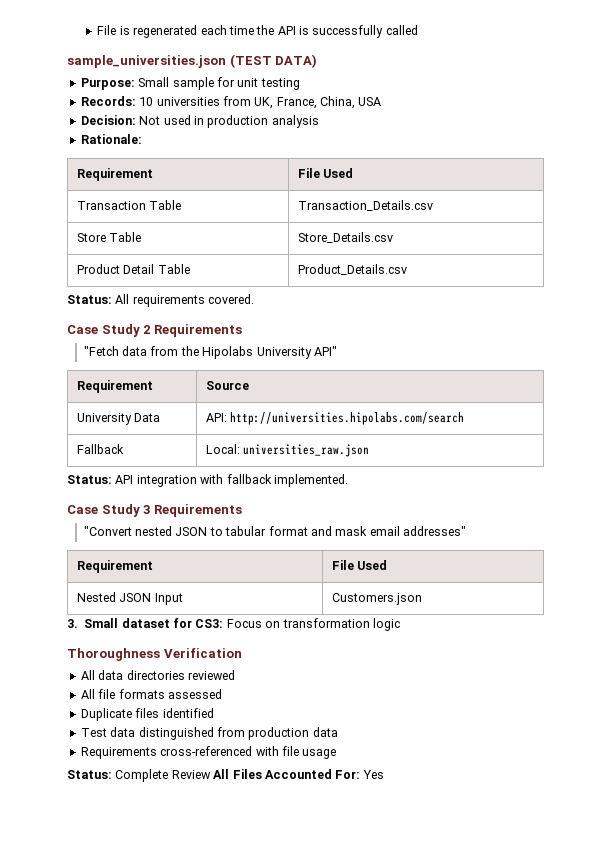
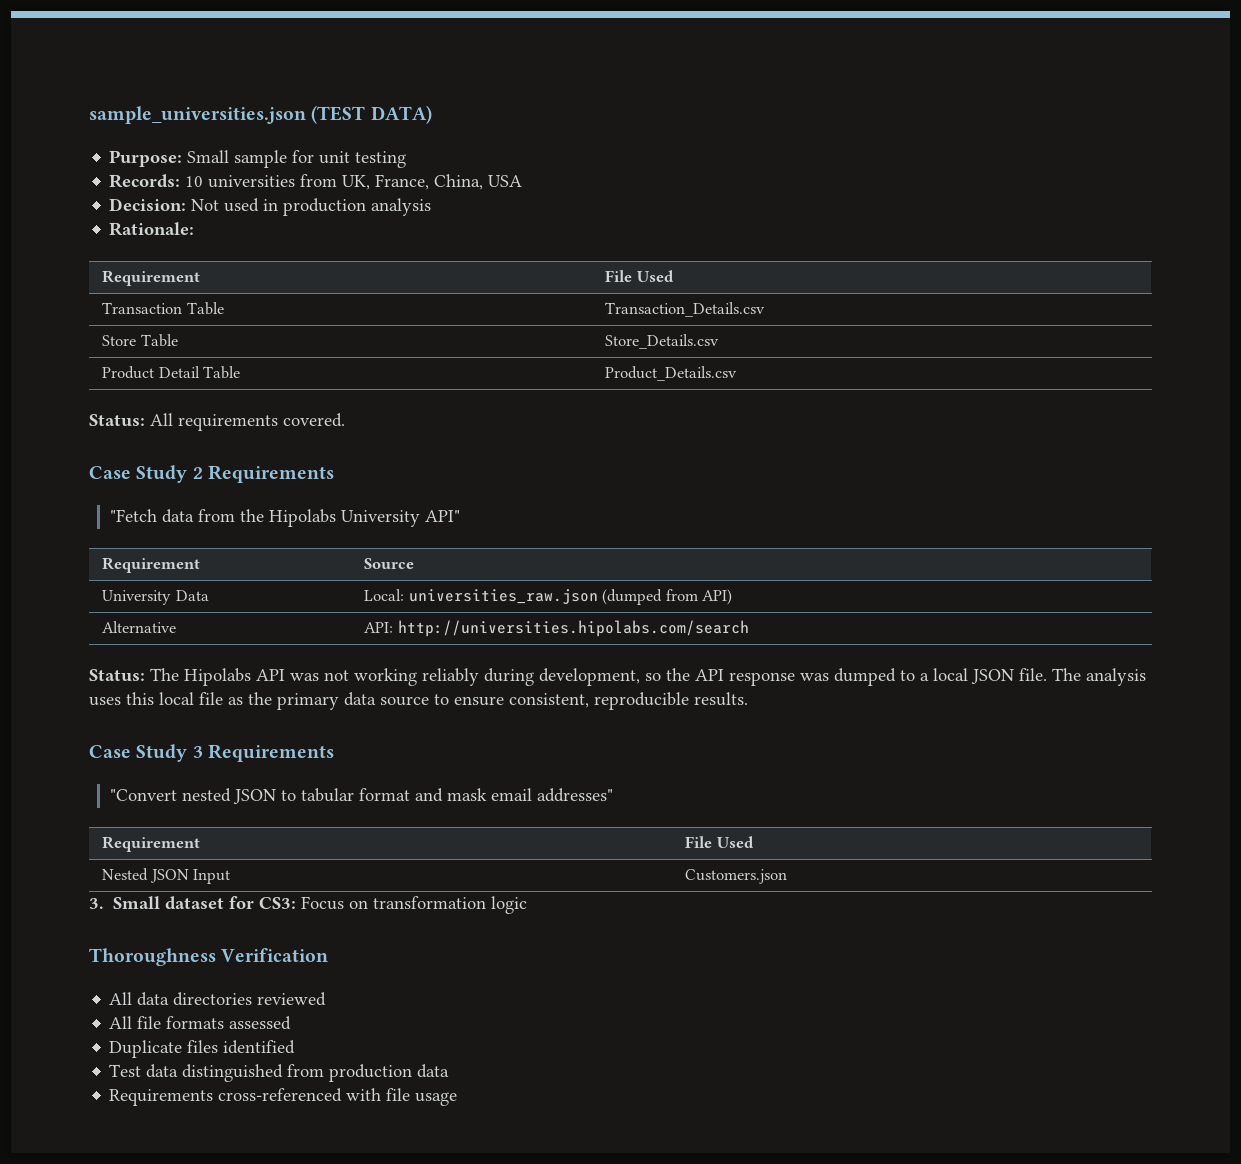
- File is regenerated each time the API is successfully called
- University Data | API: http://universities.hipolabs.com/search
- Fallback | Local: universities_raw.json
- Status: API integration with fallback implemented.
+ University Data | Local: universities_raw.json (dumped from API)
+ Alternative | API: http://universities.hipolabs.com/search
+ Status: The Hipolabs API was not working reliably during development, so the API response was dumped to a local JSON file. The analysis uses this local file as the primary data source to ensure consistent, reproducible results.
- Status: Complete Review All Files Accounted For: Yes

